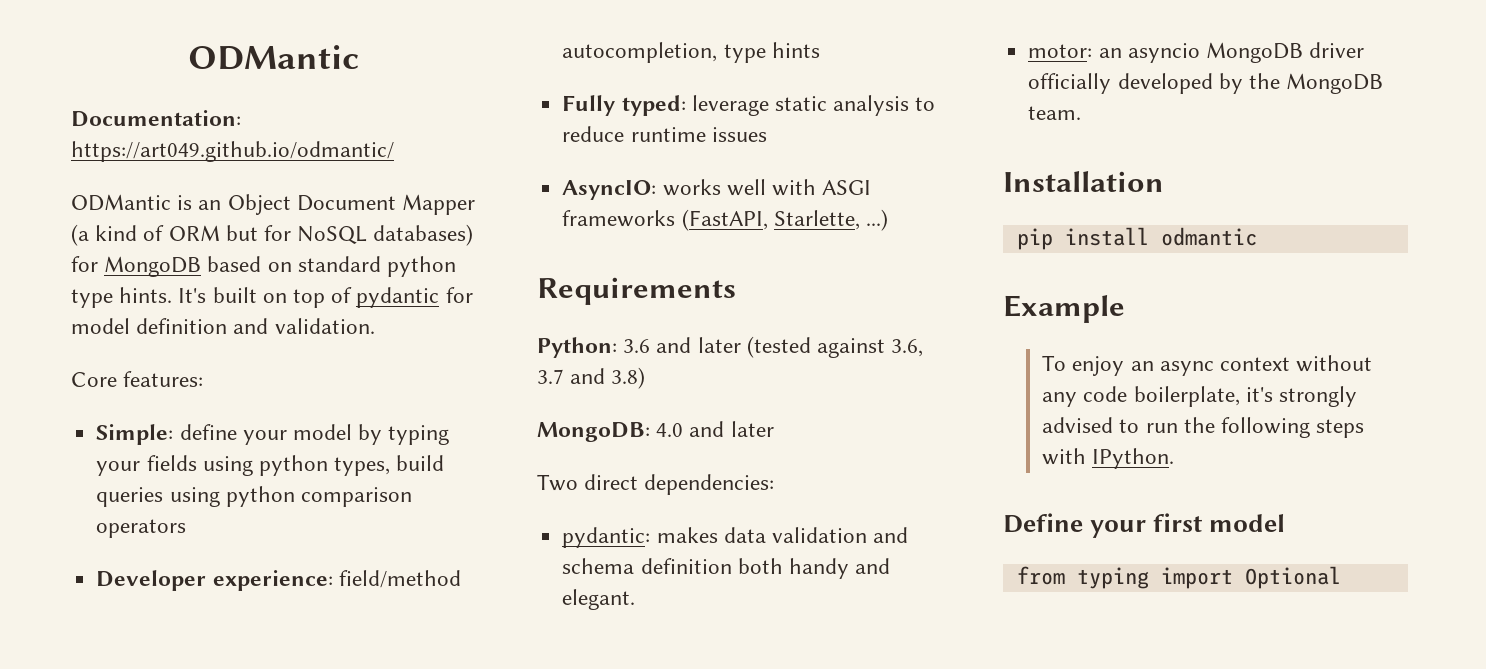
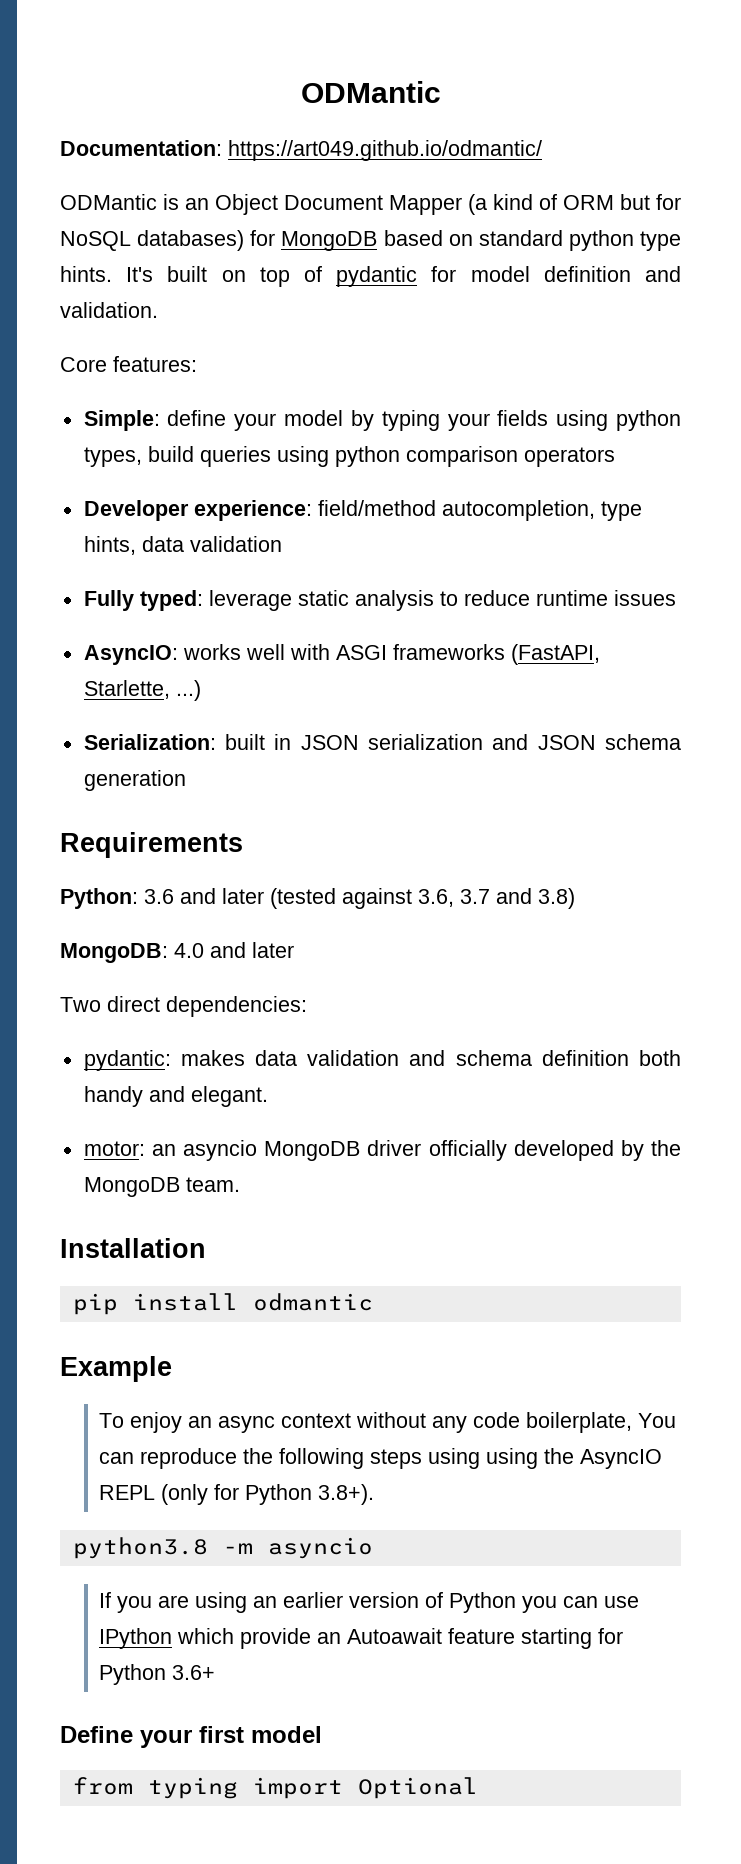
- Developer experience: field/method autocompletion, type hints
+ Developer experience: field/method autocompletion, type hints, data validation
+ Serialization: built in JSON serialization and JSON schema generation
- To enjoy an async context without any code boilerplate, it's strongly advised to run the following steps with IPython.
+ To enjoy an async context without any code boilerplate, You can reproduce the following steps using using the AsyncIO REPL (only for Python 3.8+).
+ python3.8 -m asyncio
+ If you are using an earlier version of Python you can use IPython which provide an Autoawait feature starting for Python 3.6+

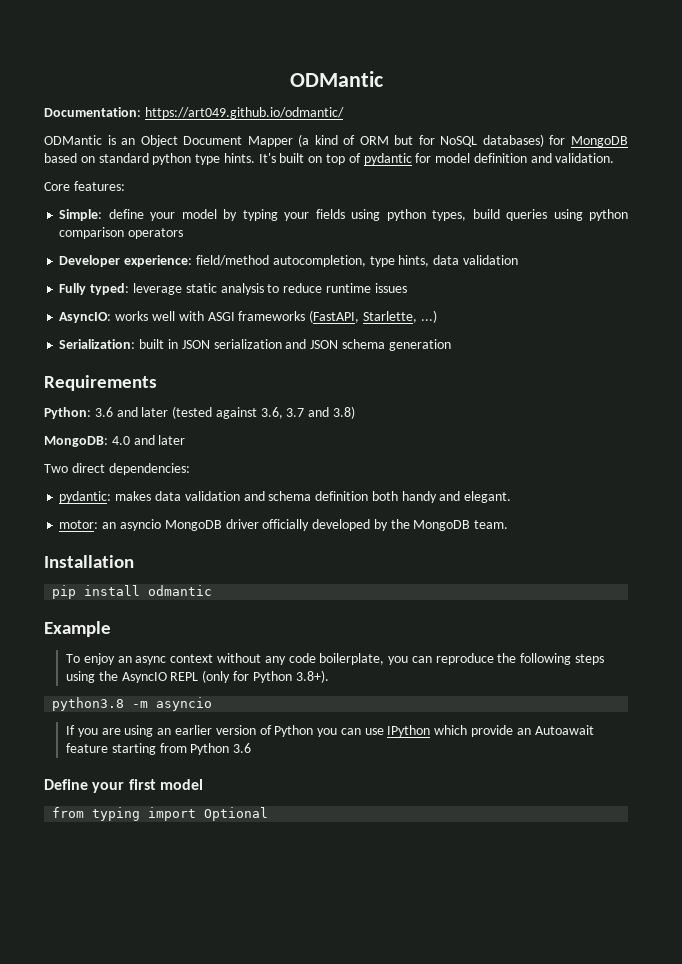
- To enjoy an async context without any code boilerplate, You can reproduce the following steps using using the AsyncIO REPL (only for Python 3.8+).
+ To enjoy an async context without any code boilerplate, you can reproduce the following steps using the AsyncIO REPL (only for Python 3.8+).
- If you are using an earlier version of Python you can use IPython which provide an Autoawait feature starting for Python 3.6+
+ If you are using an earlier version of Python you can use IPython which provide an Autoawait feature starting from Python 3.6

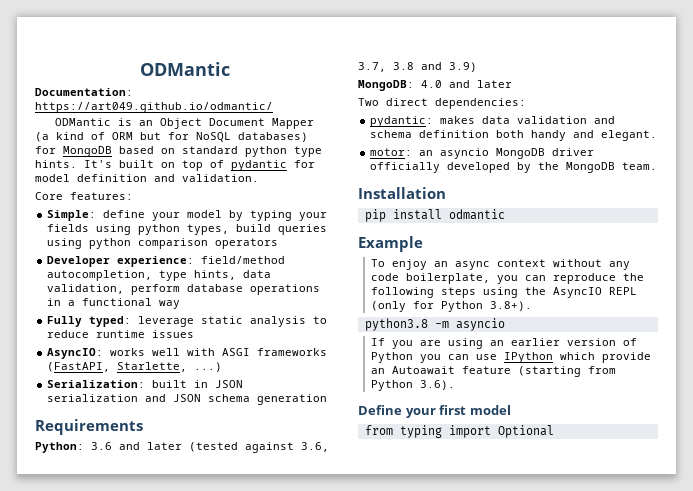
- Developer experience: field/method autocompletion, type hints, data validation
+ Developer experience: field/method autocompletion, type hints, data validation, perform database operations in a functional way
- Python: 3.6 and later (tested against 3.6, 3.7 and 3.8)
+ Python: 3.6 and later (tested against 3.6, 3.7, 3.8 and 3.9)
- If you are using an earlier version of Python you can use IPython which provide an Autoawait feature starting from Python 3.6
+ If you are using an earlier version of Python you can use IPython which provide an Autoawait feature (starting from Python 3.6).

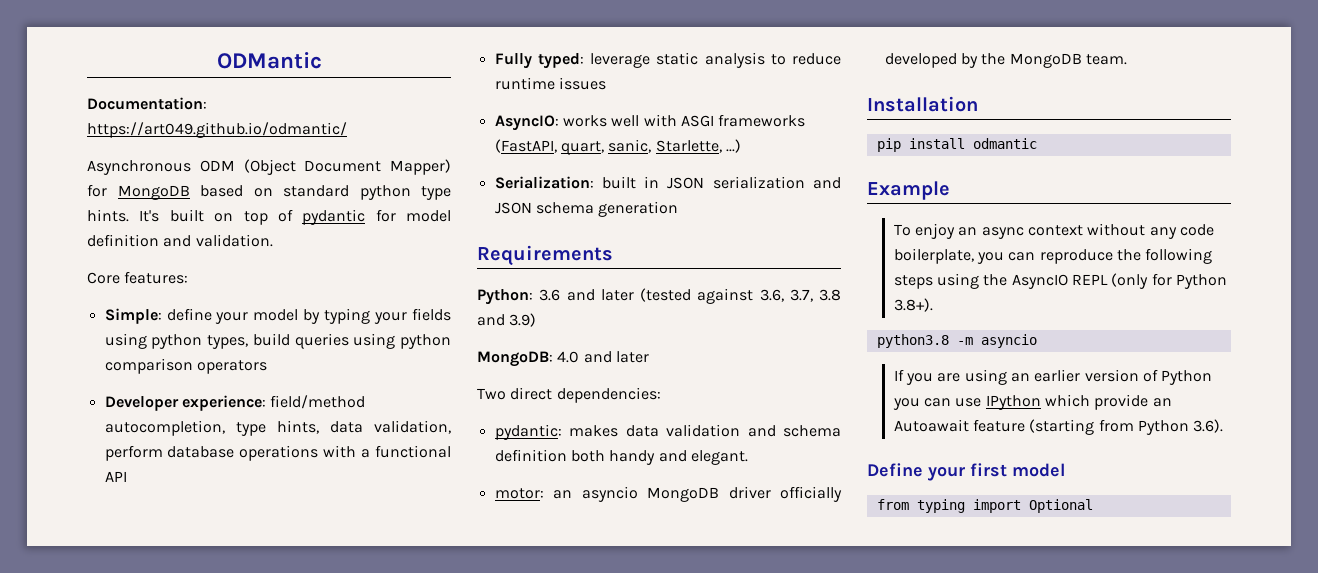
- ODMantic is an Object Document Mapper (a kind of ORM but for NoSQL databases) for MongoDB based on standard python type hints.
+ Asynchronous ODM (Object Document Mapper) for MongoDB based on standard python type hints.
- Developer experience: field/method autocompletion, type hints, data validation, perform database operations in a functional way
+ Developer experience: field/method autocompletion, type hints, data validation, perform database operations with a functional API
- AsyncIO: works well with ASGI frameworks (FastAPI, Starlette, ...)
+ AsyncIO: works well with ASGI frameworks (FastAPI, quart, sanic, Starlette, ...)

